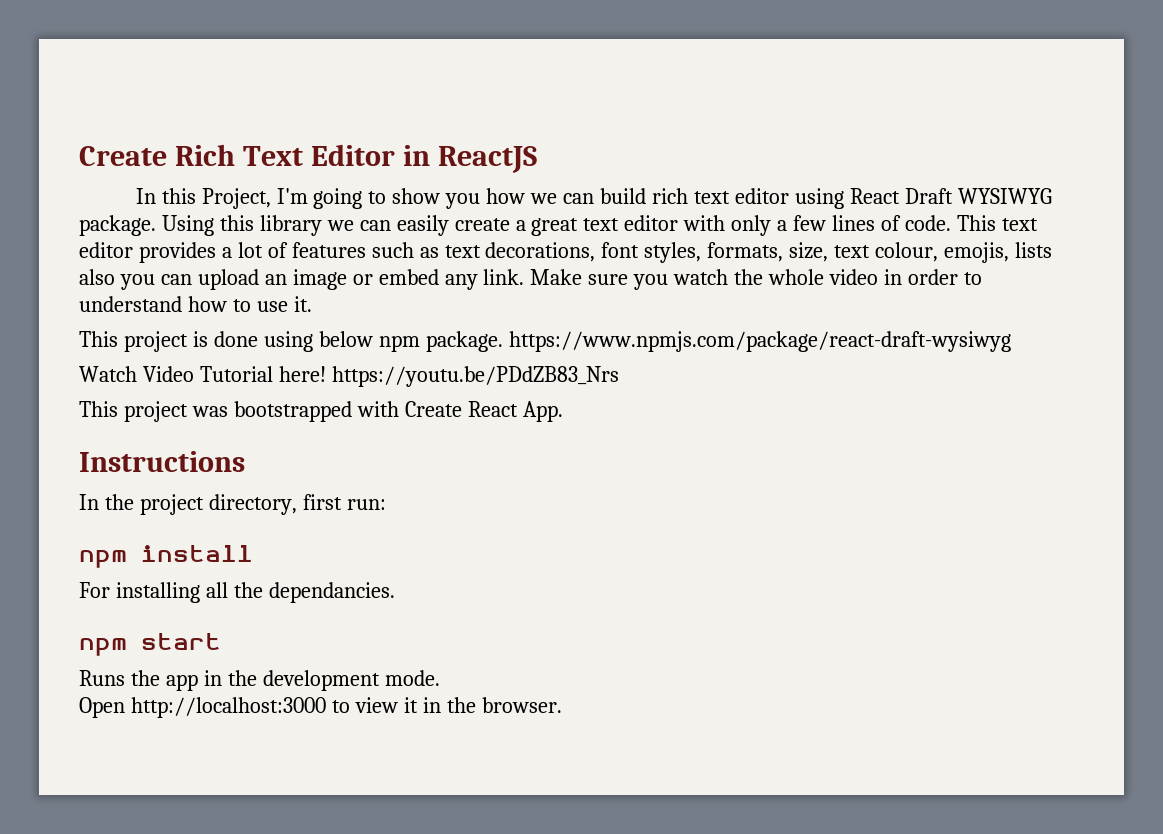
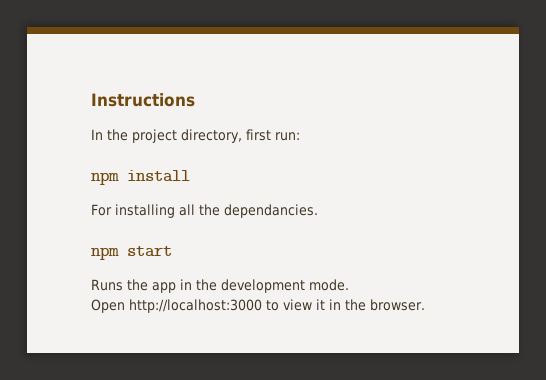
- Create Rich Text Editor in ReactJS
- In this Project, I'm going to show you how we can build rich text editor using React Draft WYSIWYG package. Using this library we can easily create a great text editor with only a few lines of code. This text editor provides a lot of features such as text decorations, font styles, formats, size, text colour, emojis, lists also you can upload an image or embed any link. Make sure you watch the whole video in order to understand how to use it.
- This project is done using below npm package. https://www.npmjs.com/package/react-draft-wysiwyg
- Watch Video Tutorial here! https://youtu.be/PDdZB83_Nrs
- This project was bootstrapped with Create React App.

